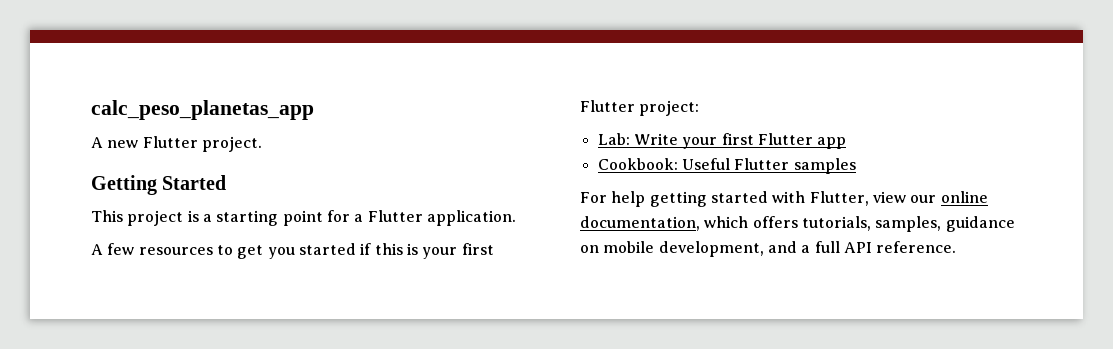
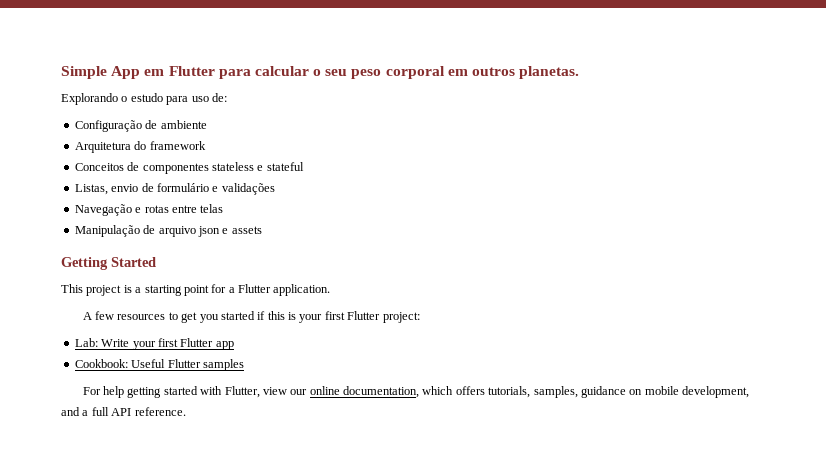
- calc_peso_planetas_app
- A new Flutter project.
+ Simple App em Flutter para calcular o seu peso corporal em outros planetas.
+ Explorando o estudo para uso de:
+ Configuração de ambiente
+ Arquitetura do framework
+ Conceitos de componentes stateless e stateful
+ Listas, envio de formulário e validações
+ Navegação e rotas entre telas
+ Manipulação de arquivo json e assets

